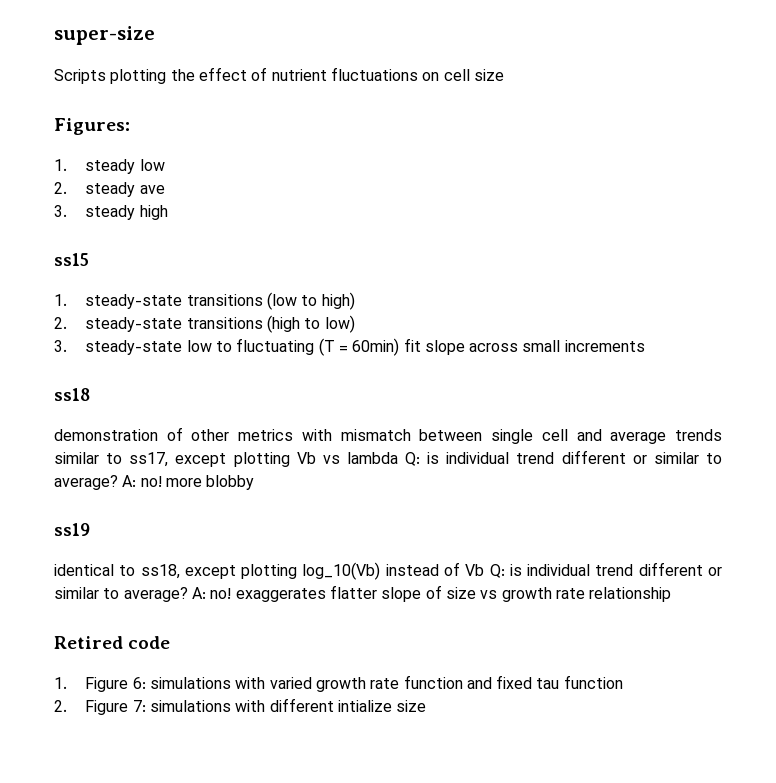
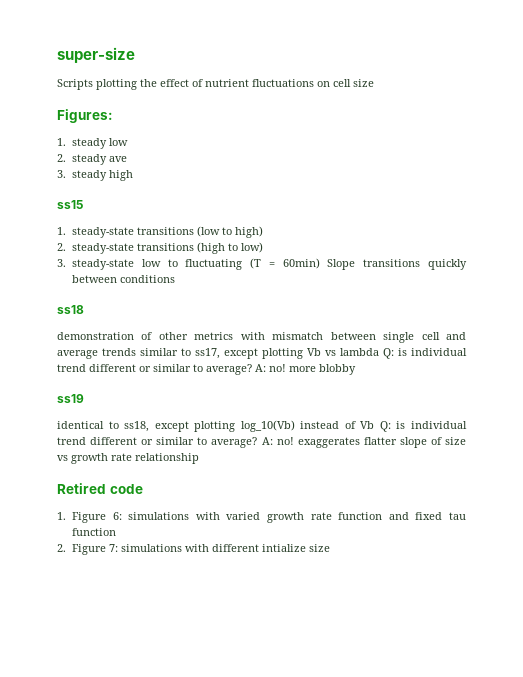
- 3. steady-state low to fluctuating (T = 60min) fit slope across small increments
+ 3. steady-state low to fluctuating (T = 60min) Slope transitions quickly between conditions

